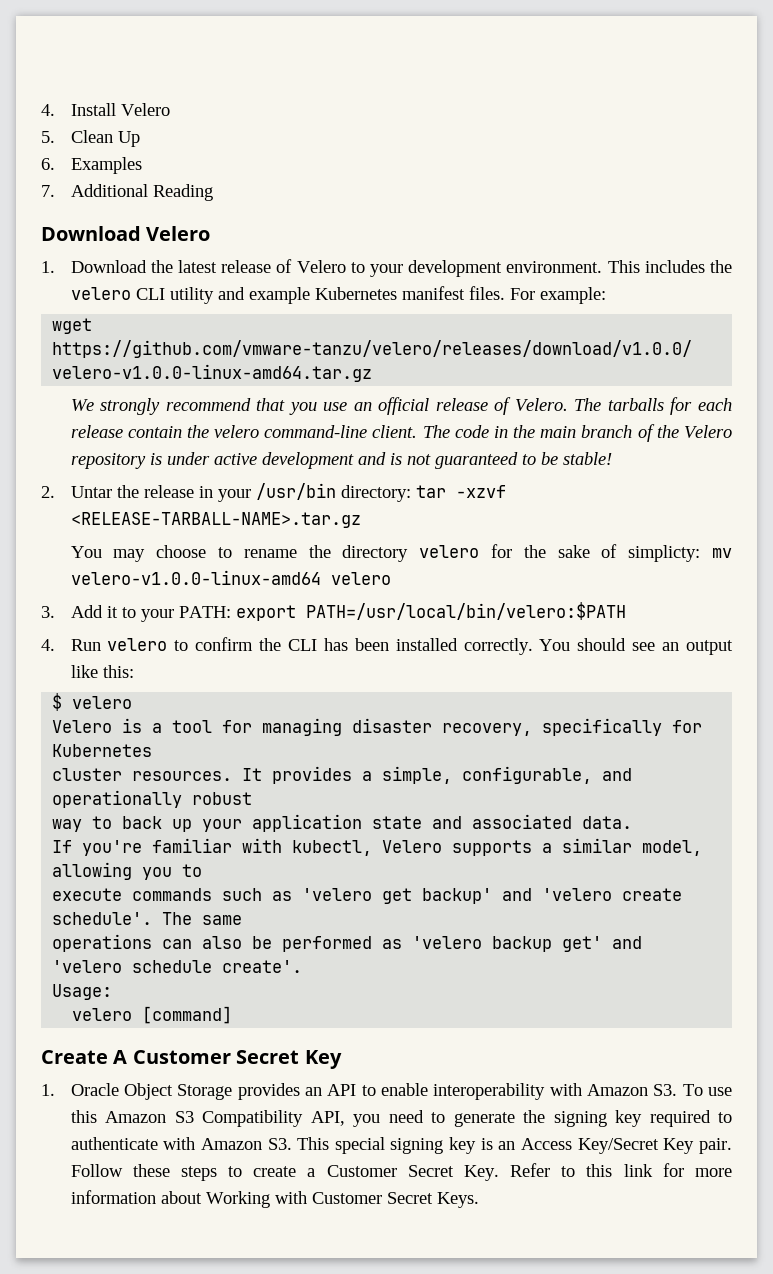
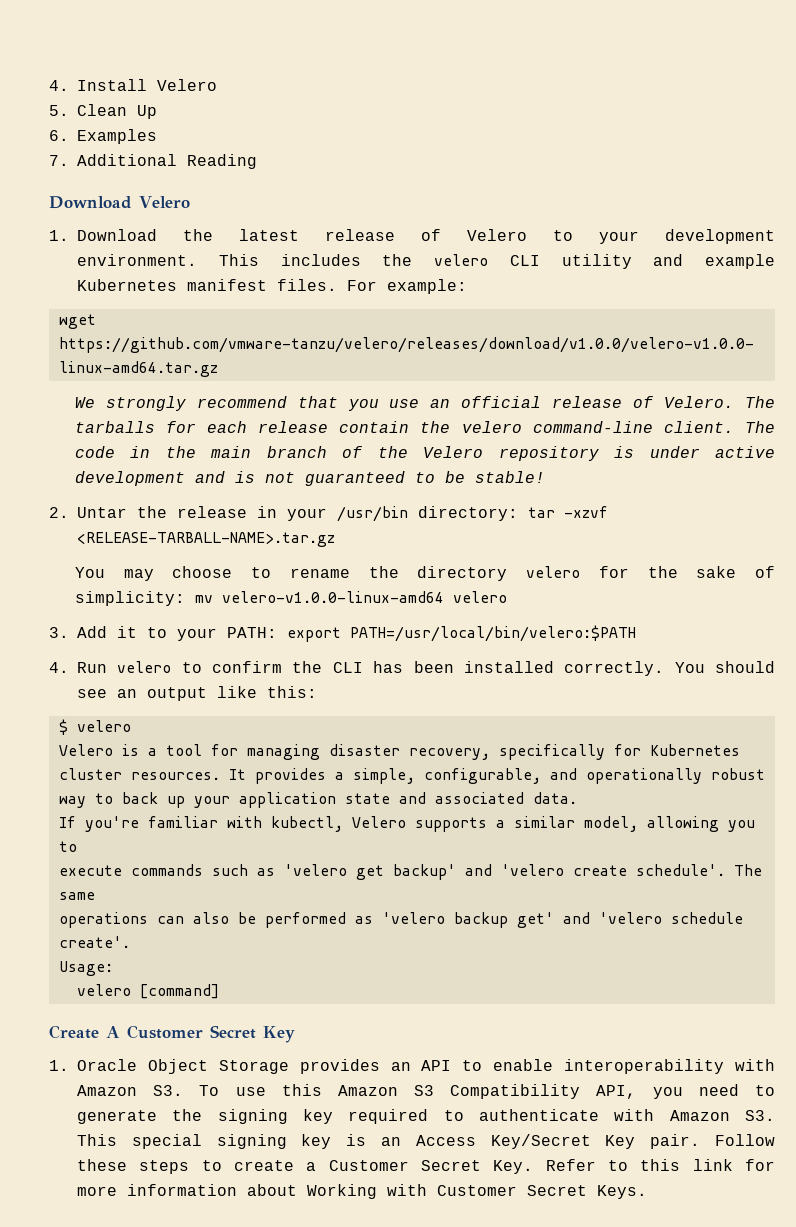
- You may choose to rename the directory velero for the sake of simplicty: mv velero-v1.0.0-linux-amd64 velero
+ You may choose to rename the directory velero for the sake of simplicity: mv velero-v1.0.0-linux-amd64 velero

